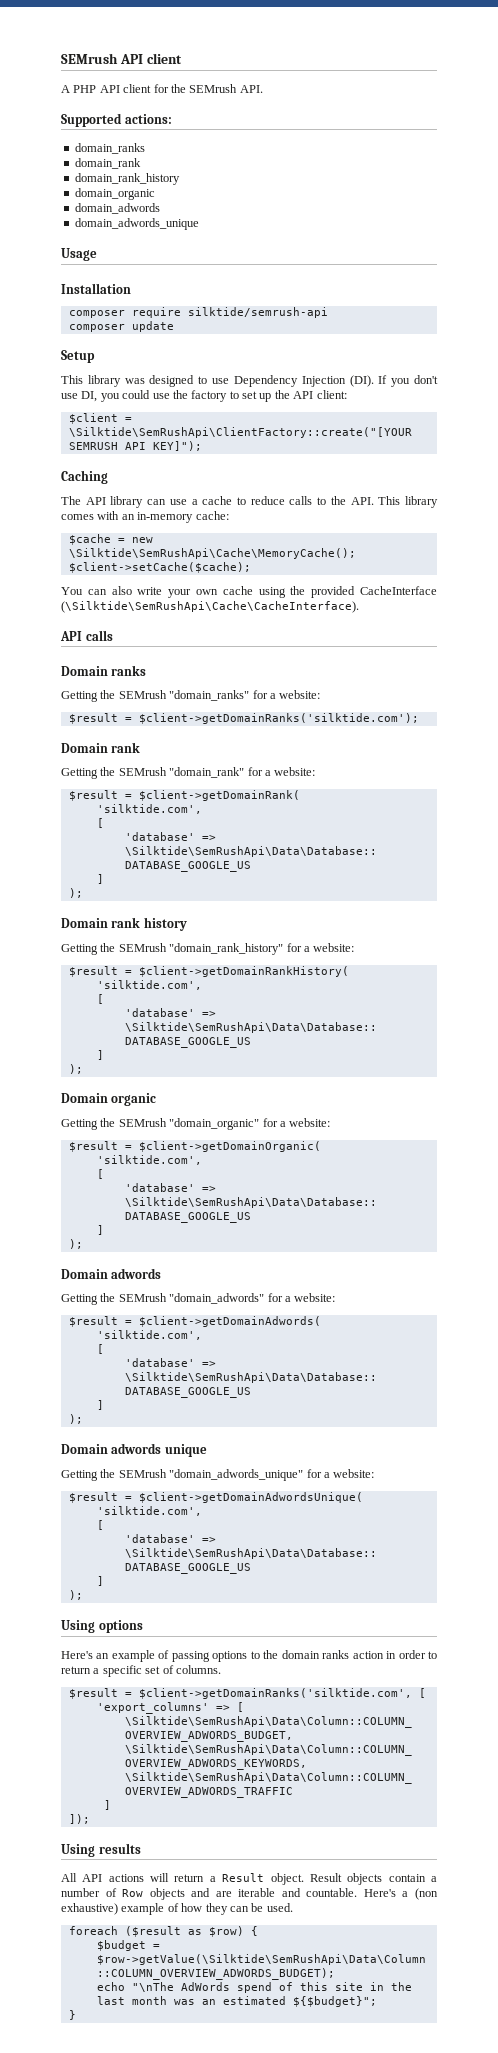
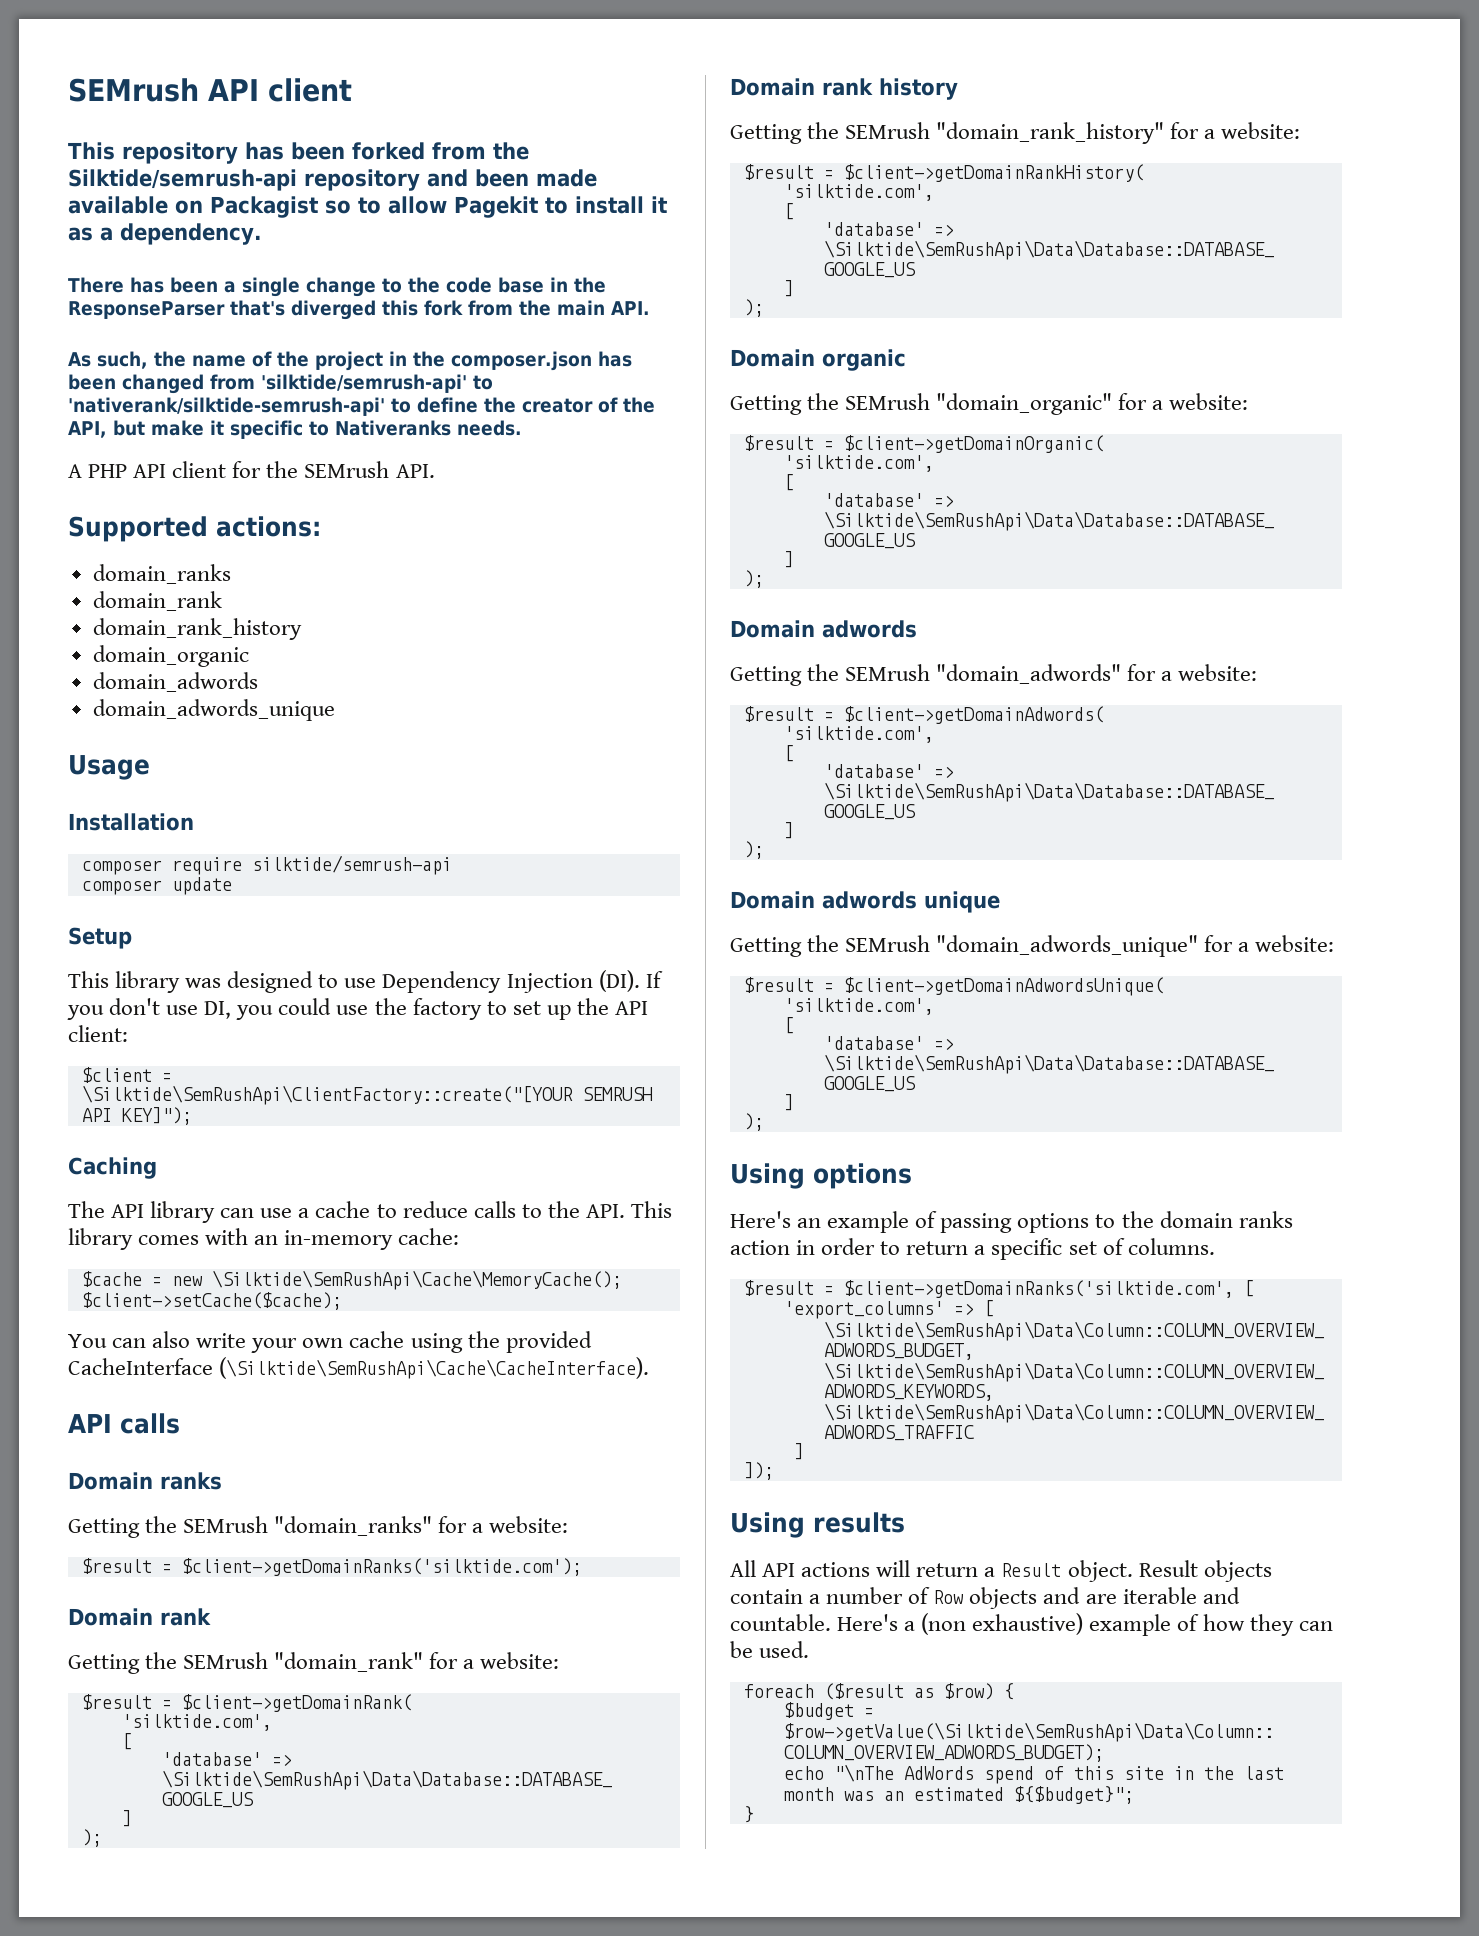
+ This repository has been forked from the Silktide/semrush-api repository and been made available on Packagist so to allow Pagekit to install it as a dependency.
+ There has been a single change to the code base in the ResponseParser that's diverged this fork from the main API.
+ As such, the name of the project in the composer.json has been changed from 'silktide/semrush-api' to 'nativerank/silktide-semrush-api' to define the creator of the API, but make it specific to Nativeranks needs.

